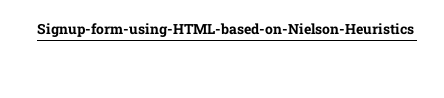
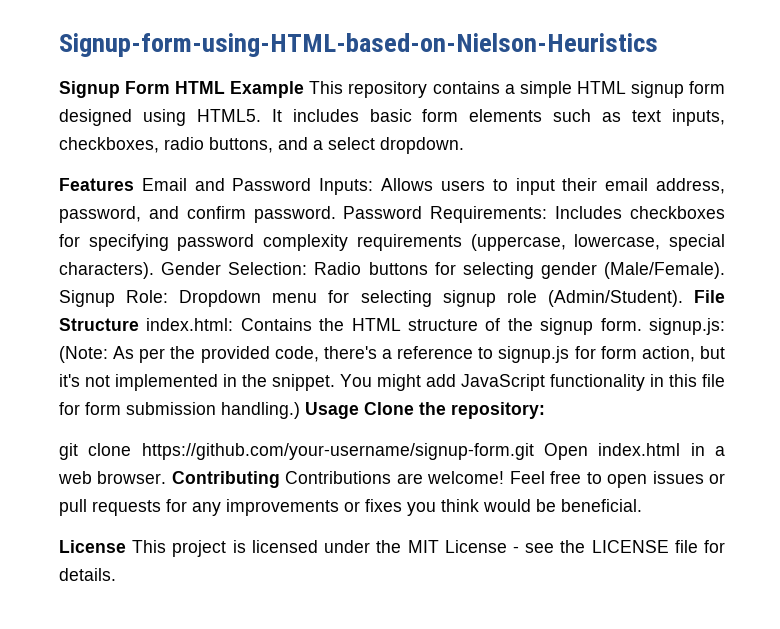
+ Signup Form HTML Example This repository contains a simple HTML signup form designed using HTML5. It includes basic form elements such as text inputs, checkboxes, radio buttons, and a select dropdown.
+ Features Email and Password Inputs: Allows users to input their email address, password, and confirm password. Password Requirements: Includes checkboxes for specifying password complexity requirements (uppercase, lowercase, special characters). Gender Selection: Radio buttons for selecting gender (Male/Female). Signup Role: Dropdown menu for selecting signup role (Admin/Student). File Structure index.html: Contains the HTML structure of the signup form. signup.js: (Note: As per the provided code, there's a reference to signup.js for form action, but it's not implemented in the snippet. You might add JavaScript functionality in this file for form submission handling.) Usage Clone the repository:
+ git clone https://github.com/your-username/signup-form.git Open index.html in a web browser. Contributing Contributions are welcome! Feel free to open issues or pull requests for any improvements or fixes you think would be beneficial.
+ License This project is licensed under the MIT License - see the LICENSE file for details.

